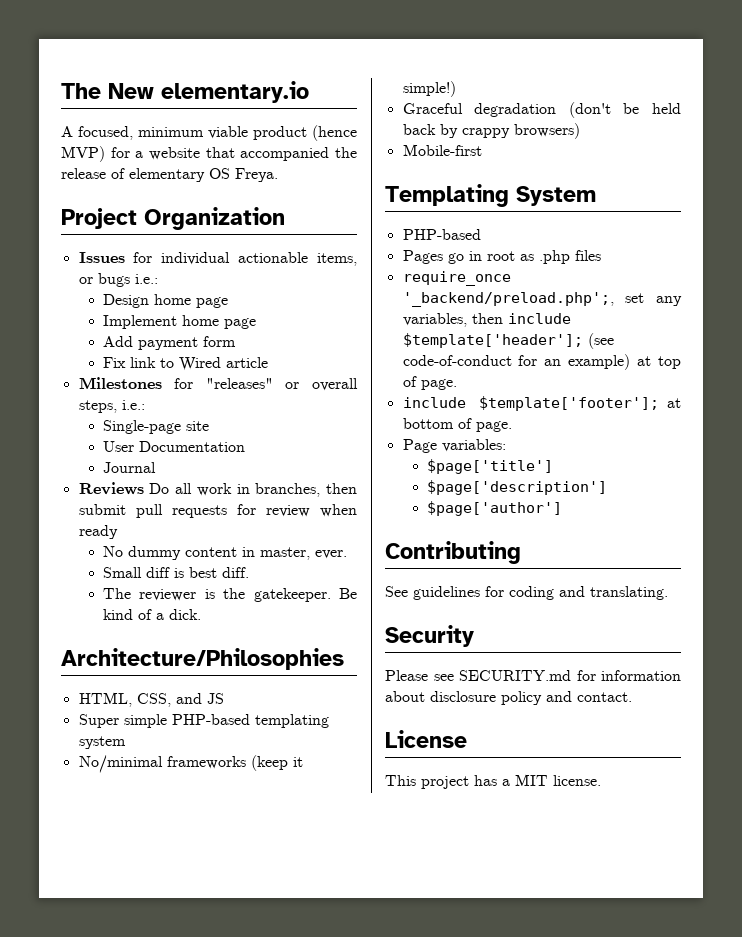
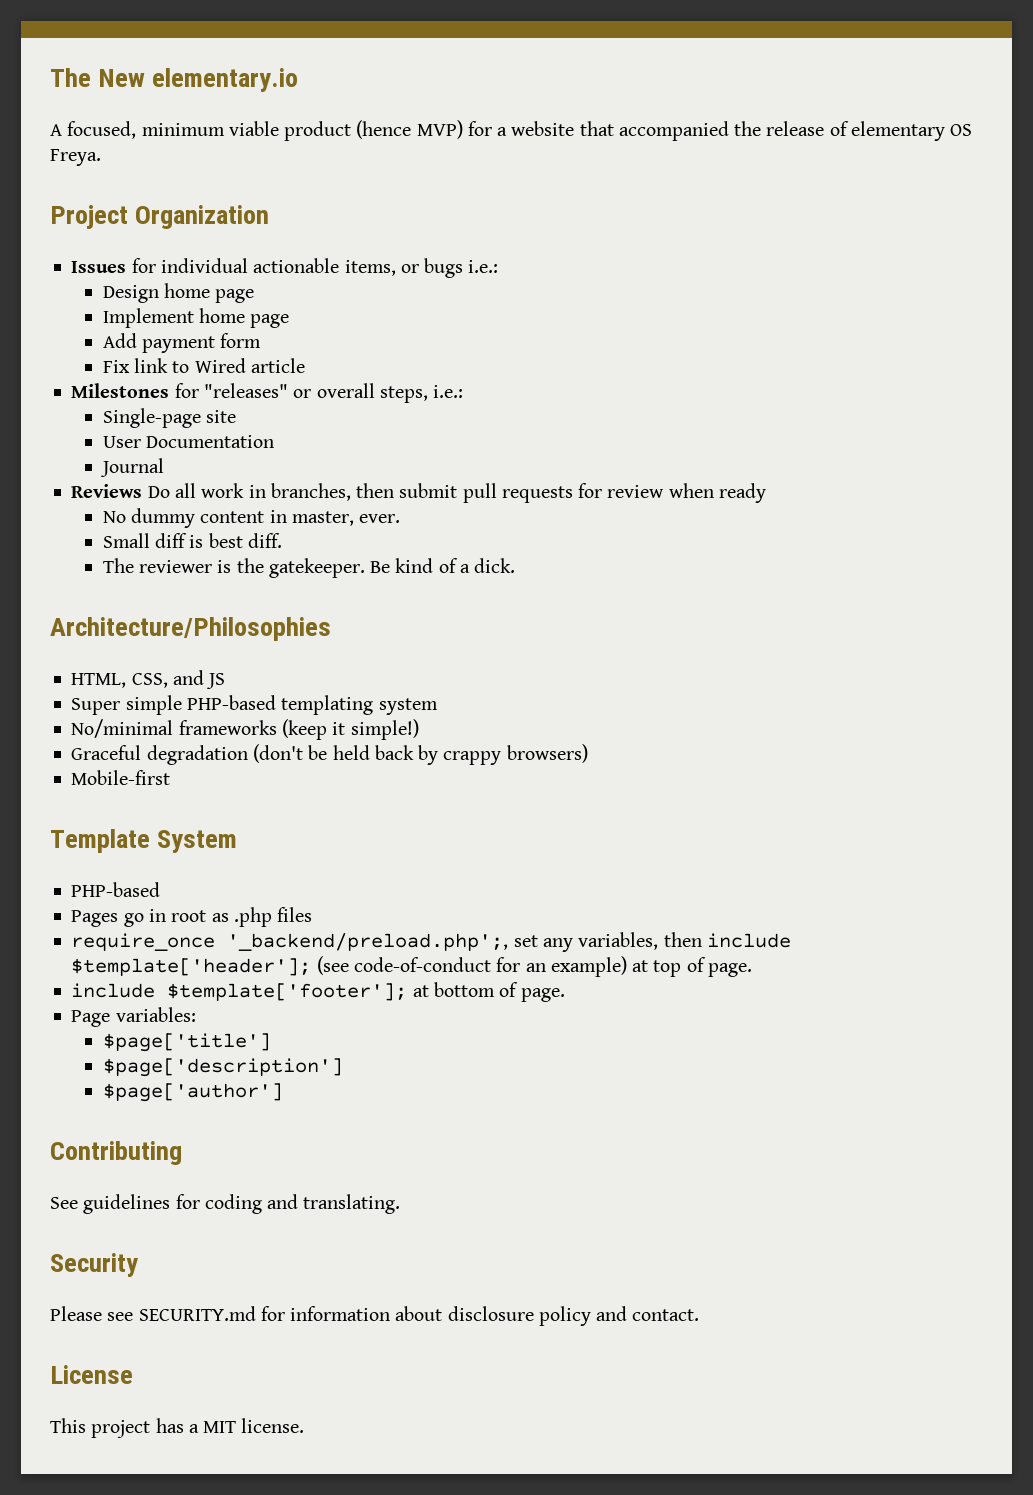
- Templating System
+ Template System

